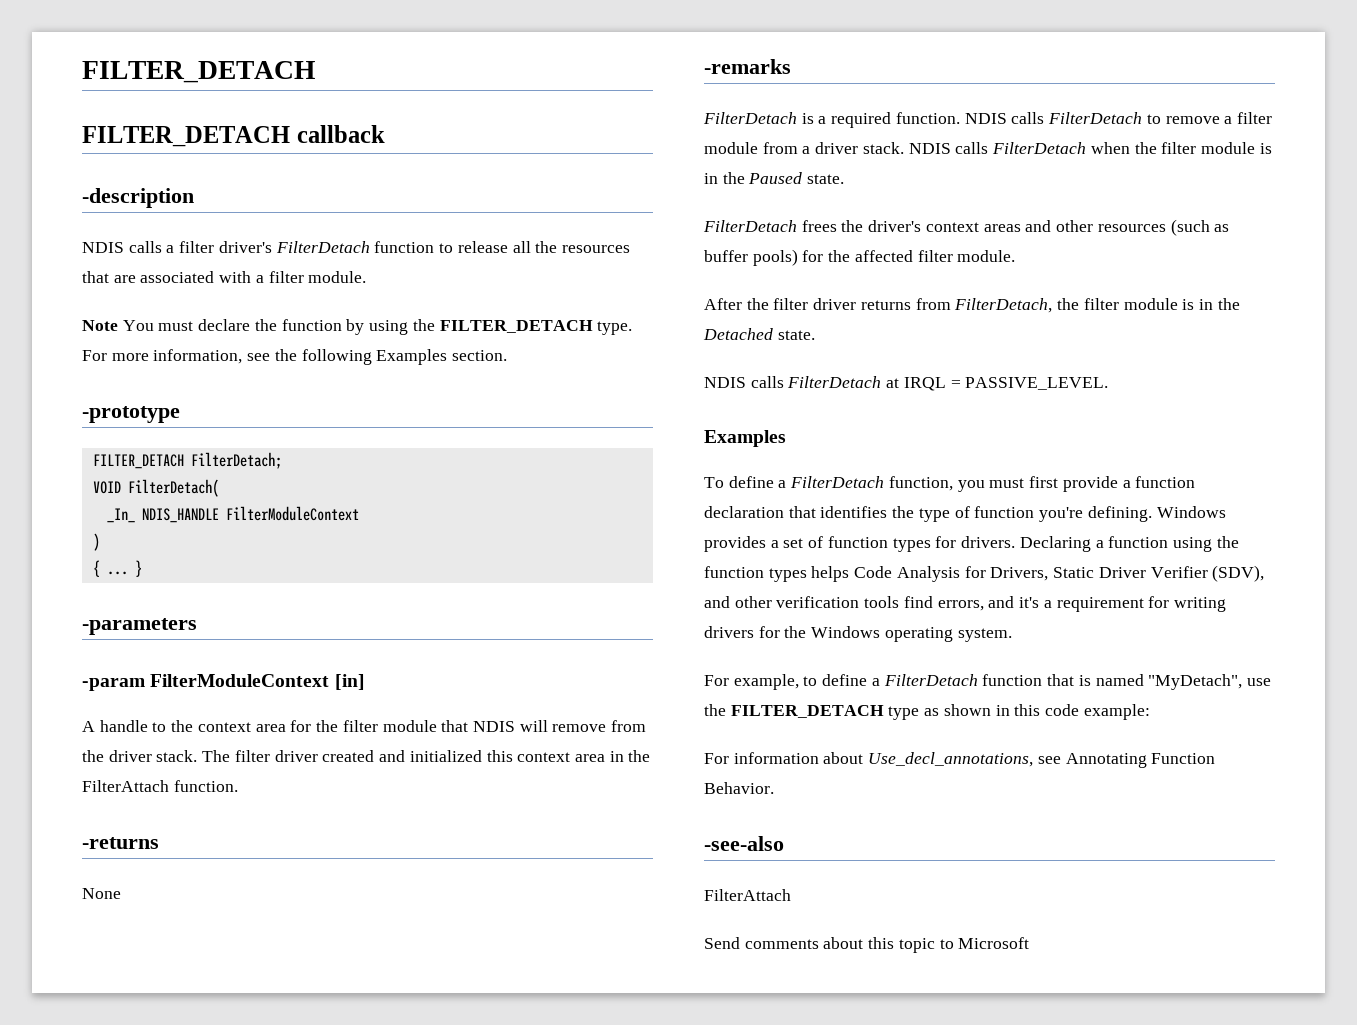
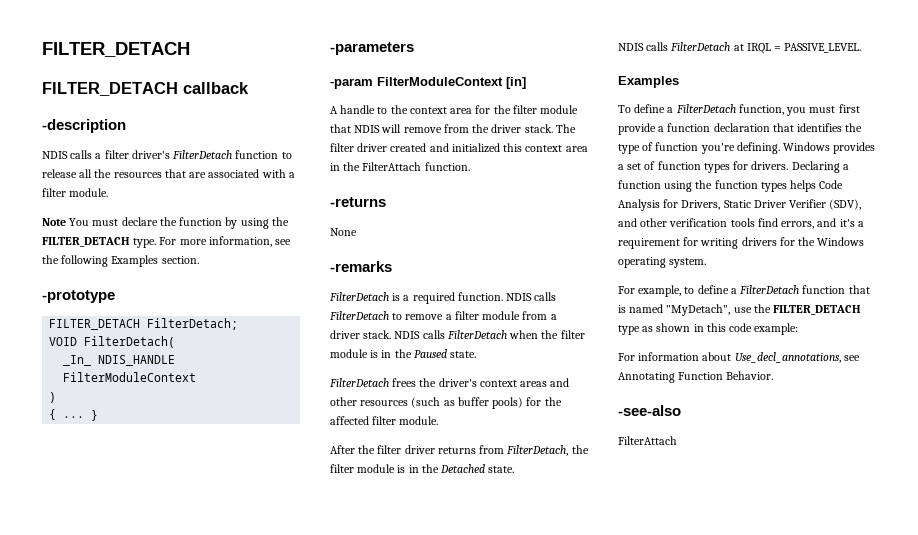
- Send comments about this topic to Microsoft

